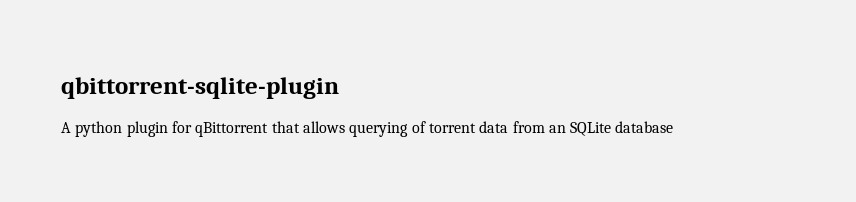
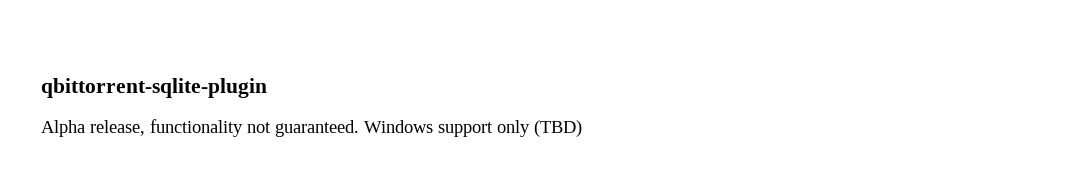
- A python plugin for qBittorrent that allows querying of torrent data from an SQLite database
+ Alpha release, functionality not guaranteed. Windows support only (TBD)

